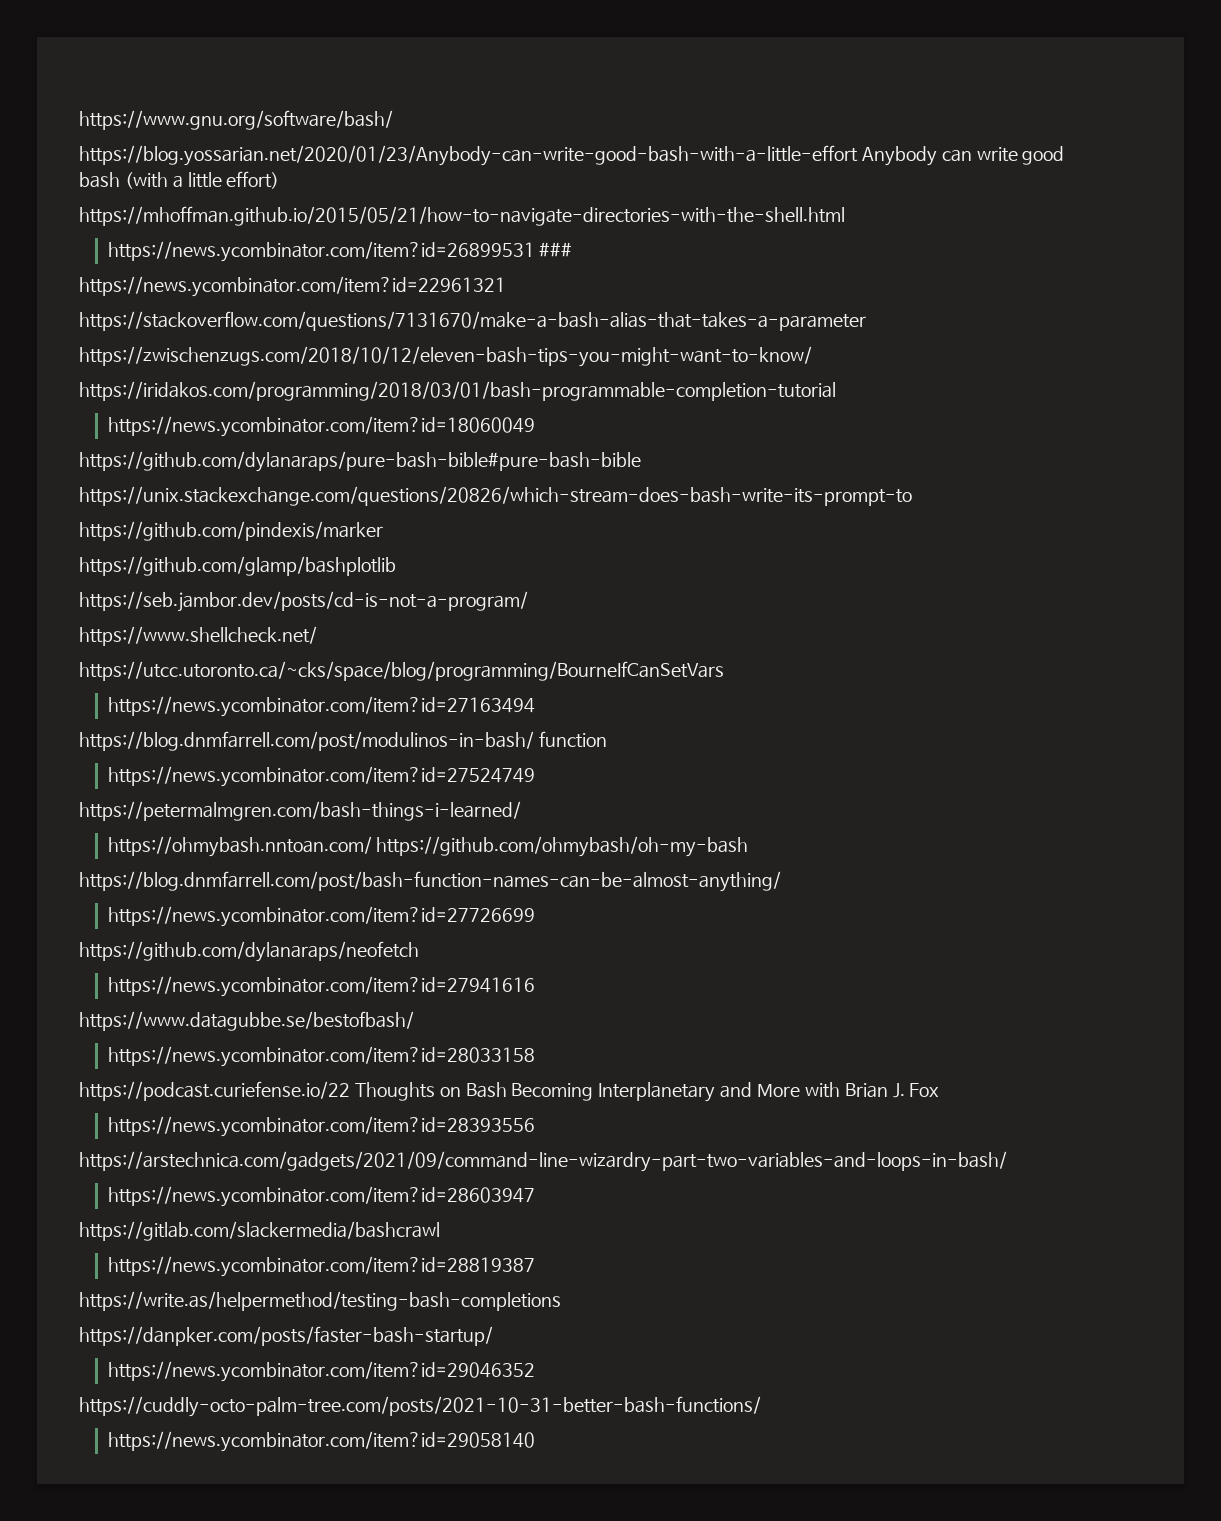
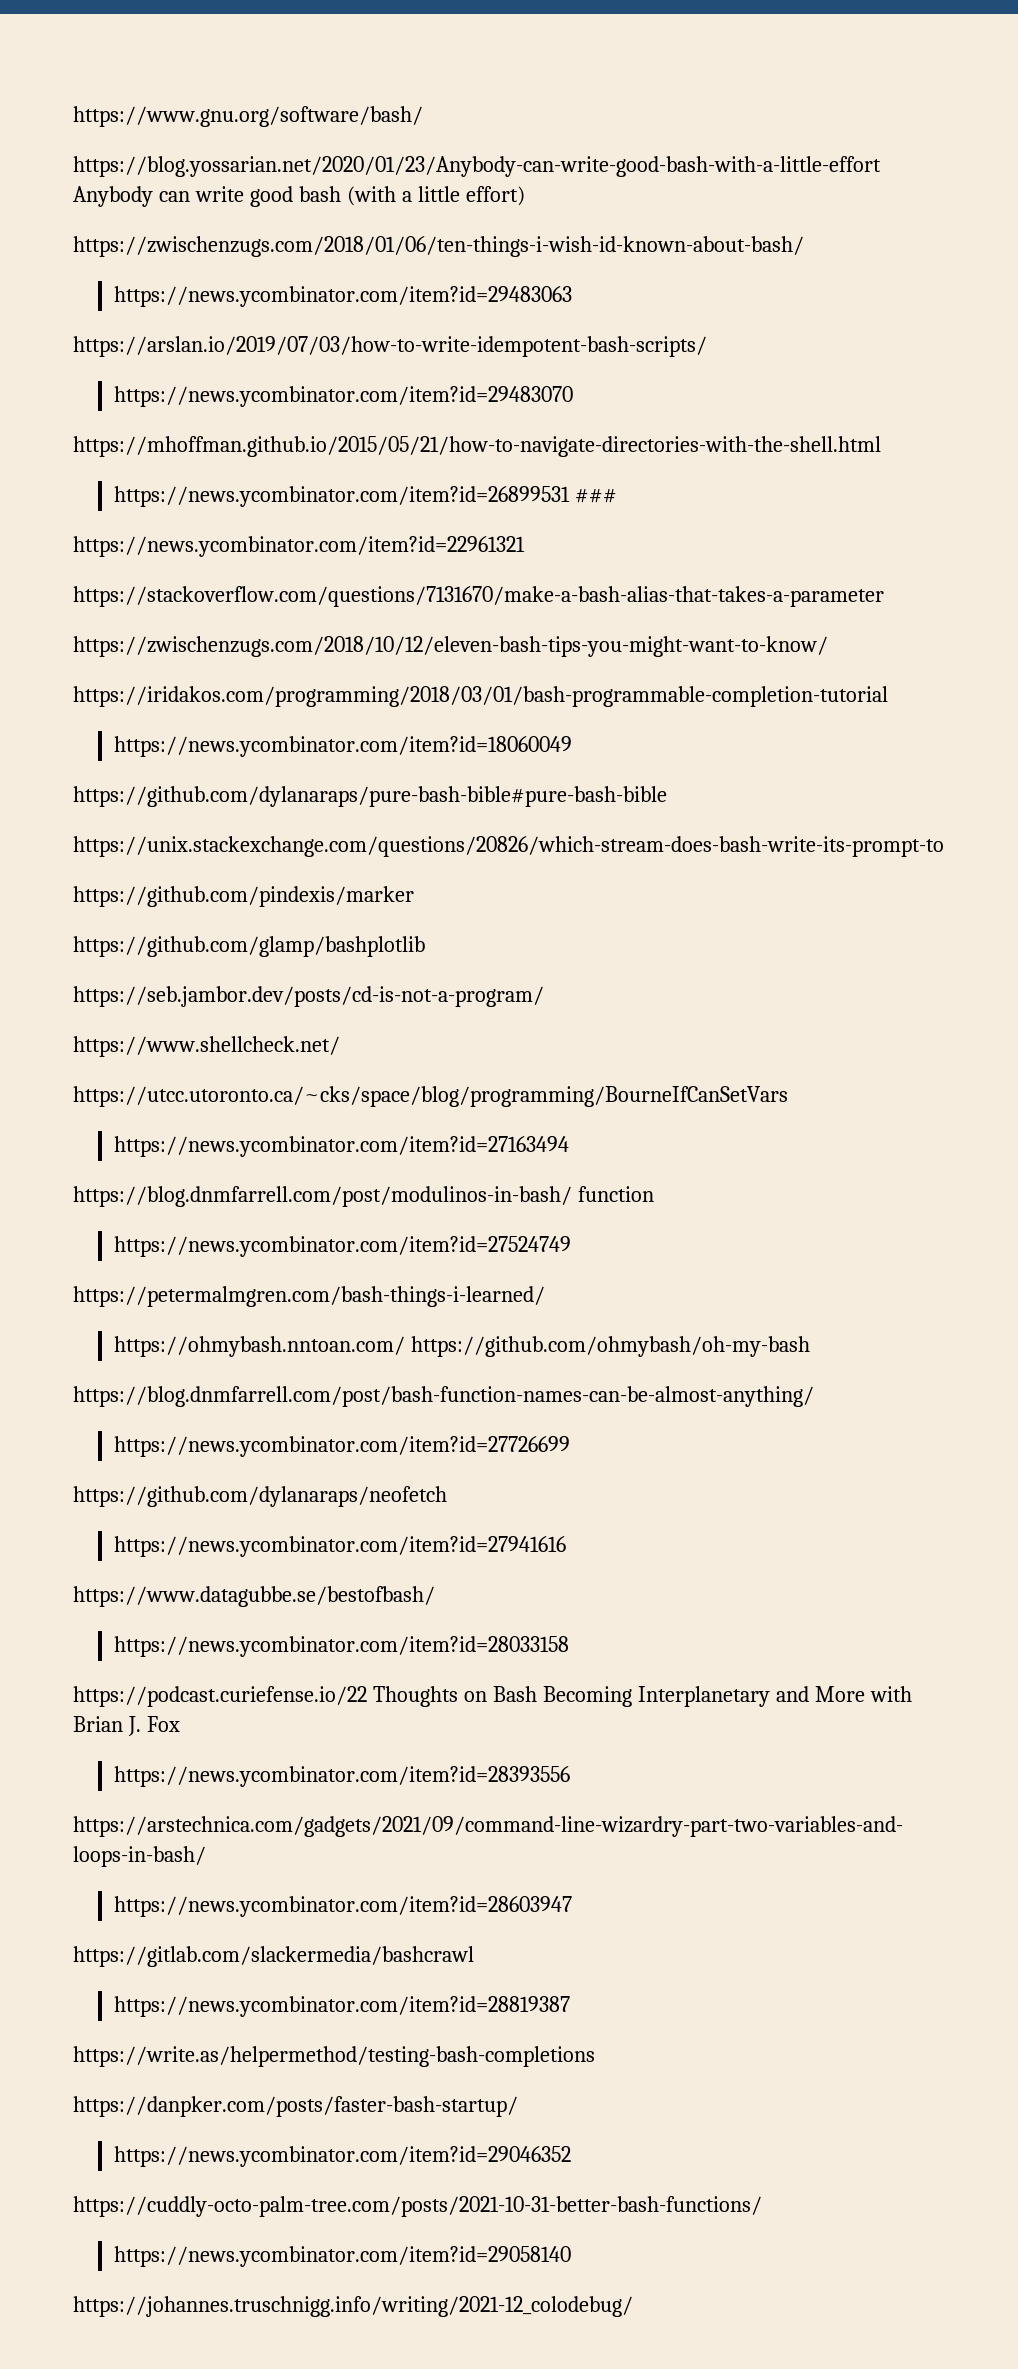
+ https://zwischenzugs.com/2018/01/06/ten-things-i-wish-id-known-about-bash/
+ https://news.ycombinator.com/item?id=29483063
+ https://arslan.io/2019/07/03/how-to-write-idempotent-bash-scripts/
+ https://news.ycombinator.com/item?id=29483070
+ https://johannes.truschnigg.info/writing/2021-12_colodebug/

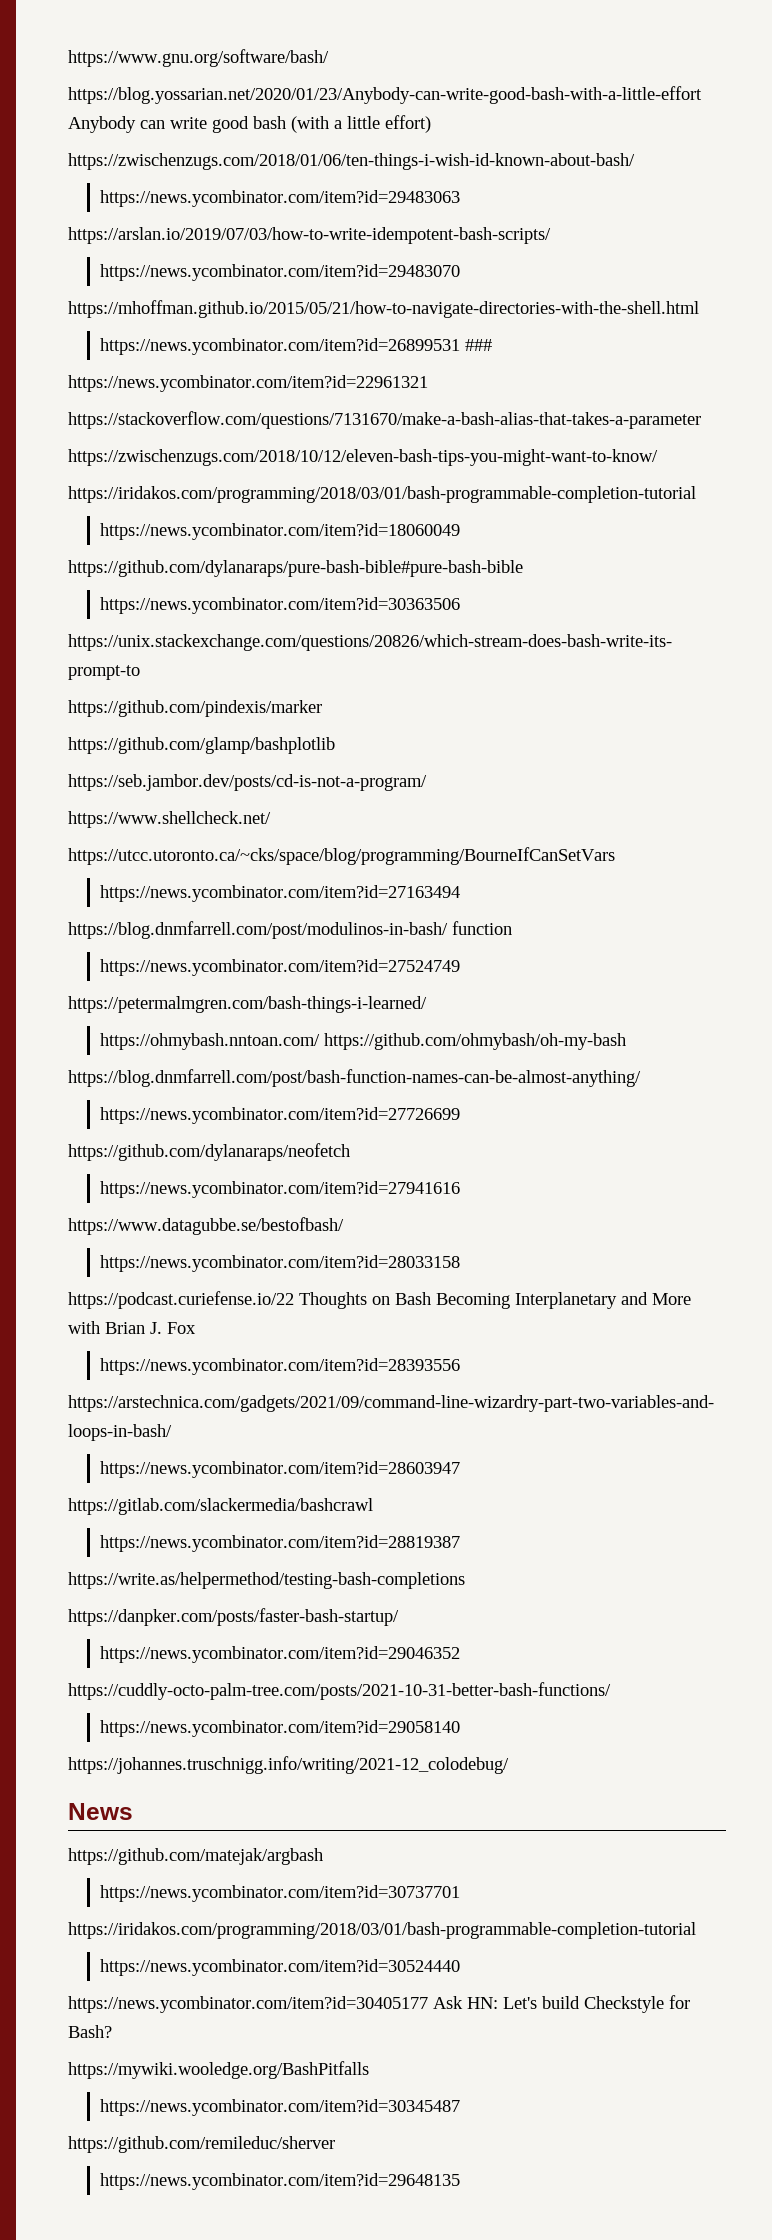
+ https://news.ycombinator.com/item?id=30363506
+ News
+ https://github.com/matejak/argbash
+ https://news.ycombinator.com/item?id=30737701
+ https://iridakos.com/programming/2018/03/01/bash-programmable-completion-tutorial
+ https://news.ycombinator.com/item?id=30524440
+ https://news.ycombinator.com/item?id=30405177 Ask HN: Let's build Checkstyle for Bash?
+ https://mywiki.wooledge.org/BashPitfalls
+ https://news.ycombinator.com/item?id=30345487
+ https://github.com/remileduc/sherver
+ https://news.ycombinator.com/item?id=29648135

